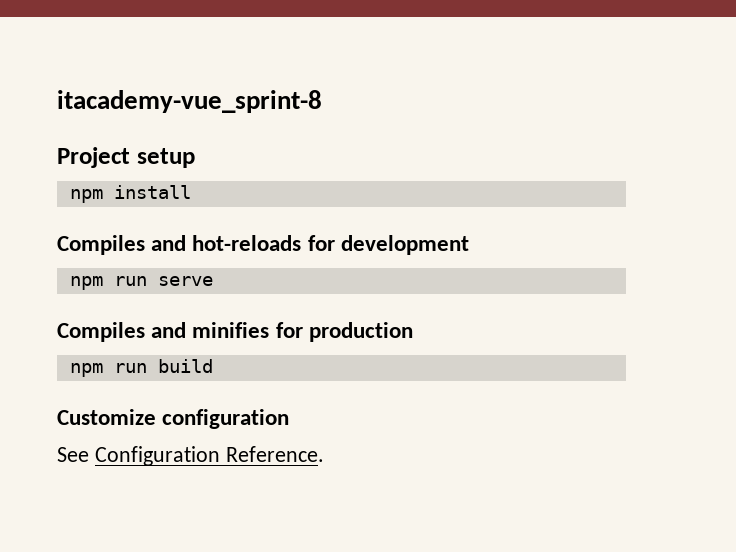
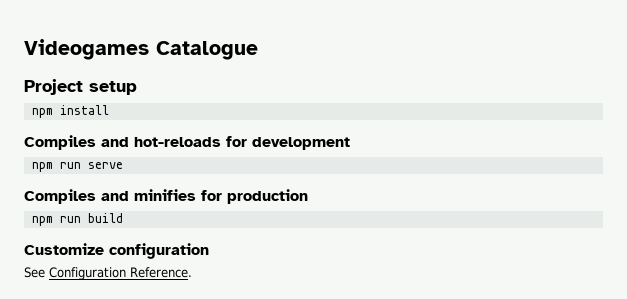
- itacademy-vue_sprint-8
+ Videogames Catalogue

